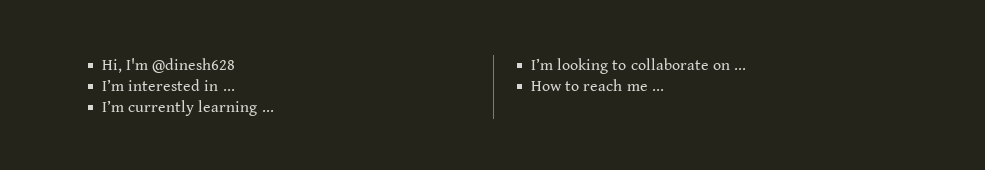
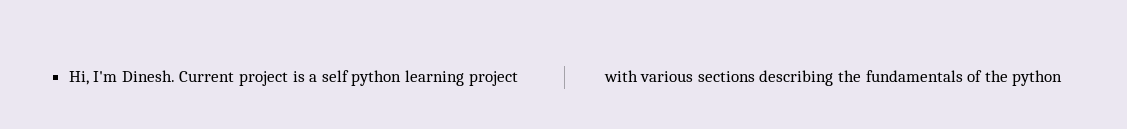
- Hi, I'm @dinesh628
- I’m interested in ...
- I’m currently learning ...
- I’m looking to collaborate on ...
- How to reach me ...
+ Hi, I'm Dinesh. Current project is a self python learning project with various sections describing the fundamentals of the python

